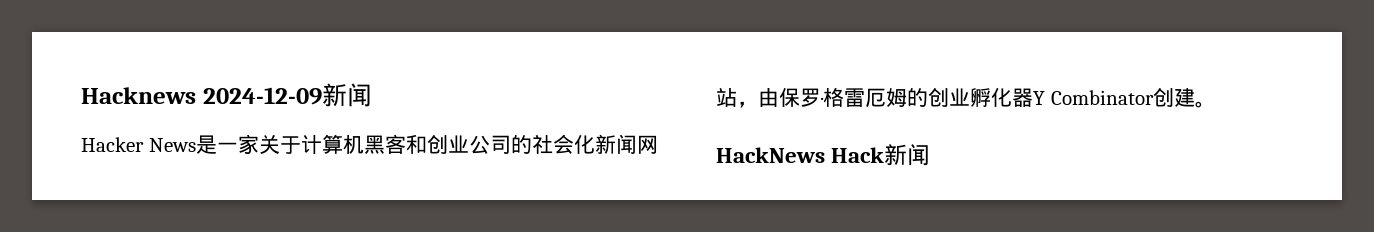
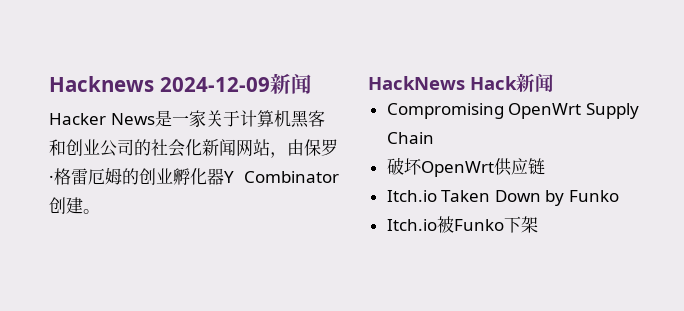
+ Compromising OpenWrt Supply Chain
+ 破坏OpenWrt供应链
+ Itch.io Taken Down by Funko
+ Itch.io被Funko下架

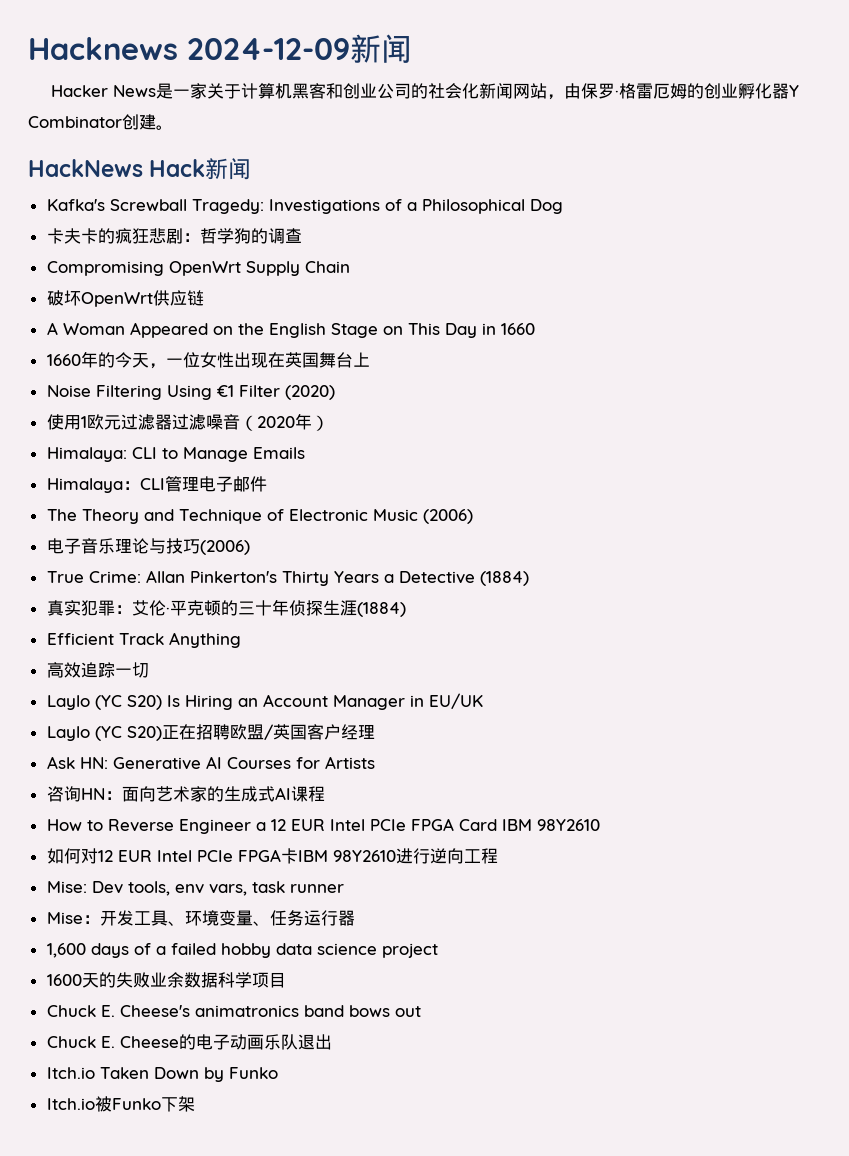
+ Kafka's Screwball Tragedy: Investigations of a Philosophical Dog
+ 卡夫卡的疯狂悲剧：哲学狗的调查
+ A Woman Appeared on the English Stage on This Day in 1660
+ 1660年的今天，一位女性出现在英国舞台上
+ Noise Filtering Using €1 Filter (2020)
+ 使用1欧元过滤器过滤噪音（2020年）
+ Himalaya: CLI to Manage Emails
+ Himalaya：CLI管理电子邮件
+ The Theory and Technique of Electronic Music (2006)
+ 电子音乐理论与技巧(2006)
+ True Crime: Allan Pinkerton's Thirty Years a Detective (1884)
+ 真实犯罪：艾伦·平克顿的三十年侦探生涯(1884)
+ Efficient Track Anything
+ 高效追踪一切
+ Laylo (YC S20) Is Hiring an Account Manager in EU/UK
+ Laylo (YC S20)正在招聘欧盟/英国客户经理
+ Ask HN: Generative AI Courses for Artists
+ 咨询HN：面向艺术家的生成式AI课程
+ How to Reverse Engineer a 12 EUR Intel PCIe FPGA Card IBM 98Y2610
+ 如何对12 EUR Intel PCIe FPGA卡IBM 98Y2610进行逆向工程
+ Mise: Dev tools, env vars, task runner
+ Mise：开发工具、环境变量、任务运行器
+ 1,600 days of a failed hobby data science project
+ 1600天的失败业余数据科学项目
+ Chuck E. Cheese's animatronics band bows out
+ Chuck E. Cheese的电子动画乐队退出

